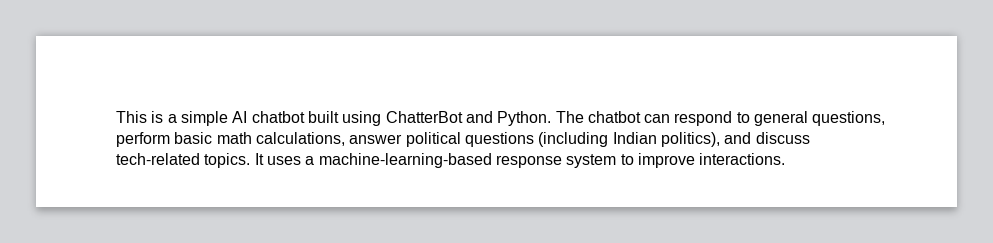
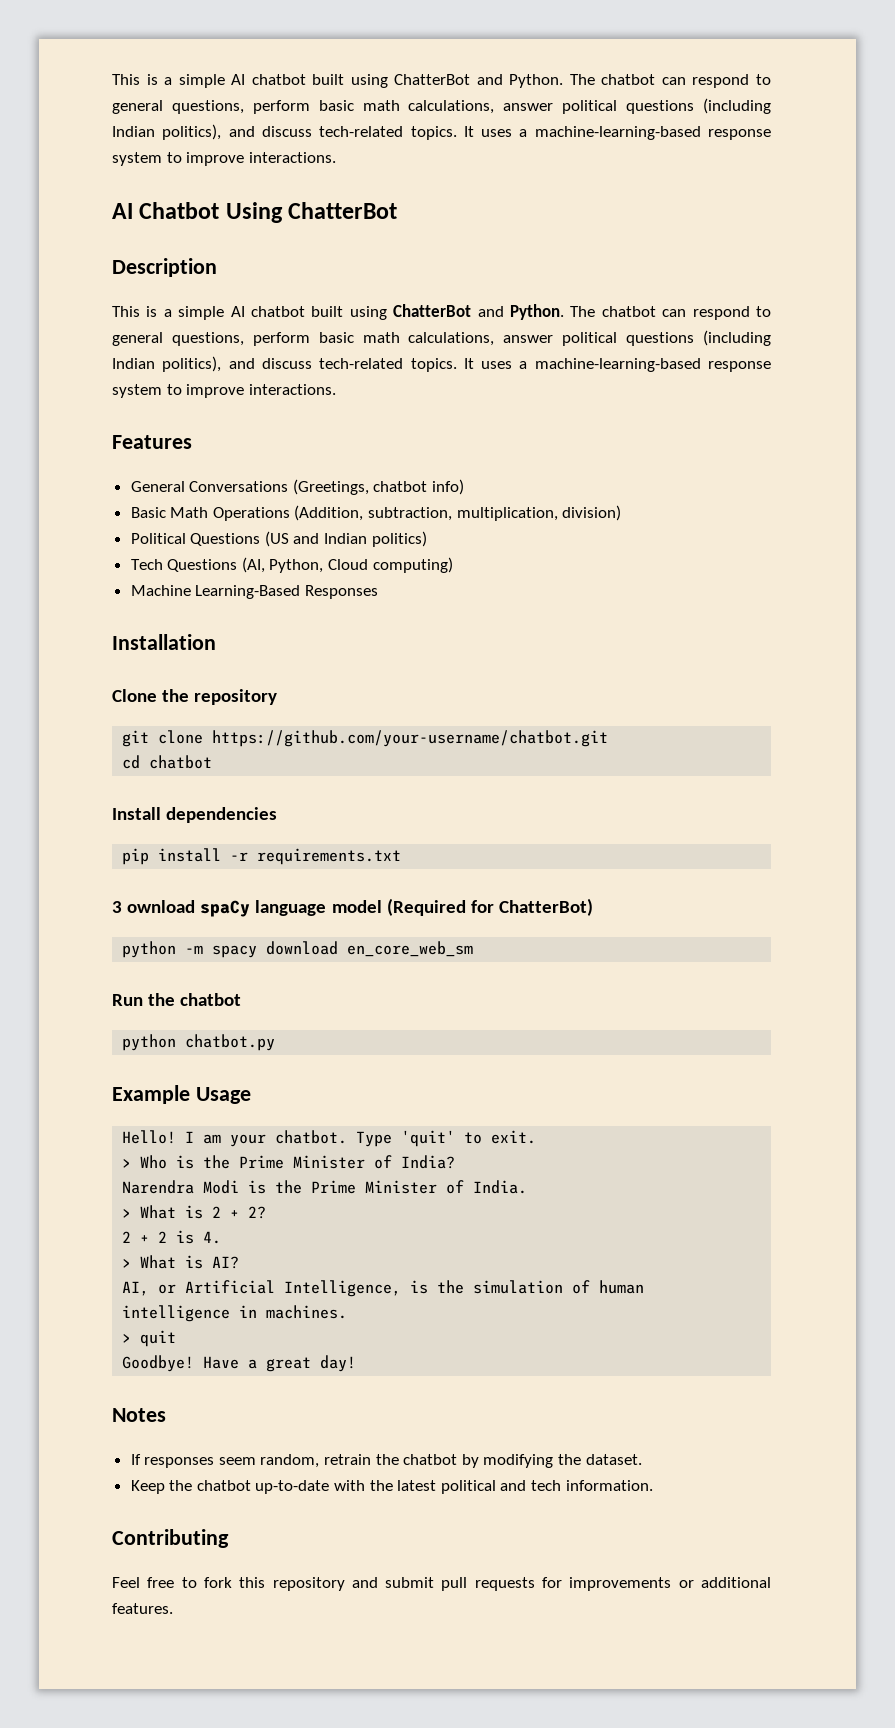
+ AI Chatbot Using ChatterBot
+ Description
+ This is a simple AI chatbot built using ChatterBot and Python. The chatbot can respond to general questions, perform basic math calculations, answer political questions (including Indian politics), and discuss tech-related topics. It uses a machine-learning-based response system to improve interactions.
+ Features
+ General Conversations (Greetings, chatbot info)
+ Basic Math Operations (Addition, subtraction, multiplication, division)
+ Political Questions (US and Indian politics)
+ Tech Questions (AI, Python, Cloud computing)
+ Machine Learning-Based Responses
+ Installation
+ Clone the repository
+ git clone https://github.com/your-username/chatbot.git
+ cd chatbot
+ Install dependencies
+ pip install -r requirements.txt
+ 3 ownload spaCy language model (Required for ChatterBot)
+ python -m spacy download en_core_web_sm
+ Run the chatbot
+ python chatbot.py
+ Example Usage
+ Hello! I am your chatbot. Type 'quit' to exit.
+ > Who is the Prime Minister of India?
+ Narendra Modi is the Prime Minister of India.
+ > What is 2 + 2?
+ 2 + 2 is 4.
+ > What is AI?
+ AI, or Artificial Intelligence, is the simulation of human intelligence in machines.
+ > quit
+ Goodbye! Have a great day!
+ Notes
+ If responses seem random, retrain the chatbot by modifying the dataset.
+ Keep the chatbot up-to-date with the latest political and tech information.
+ Contributing
+ Feel free to fork this repository and submit pull requests for improvements or additional features.

